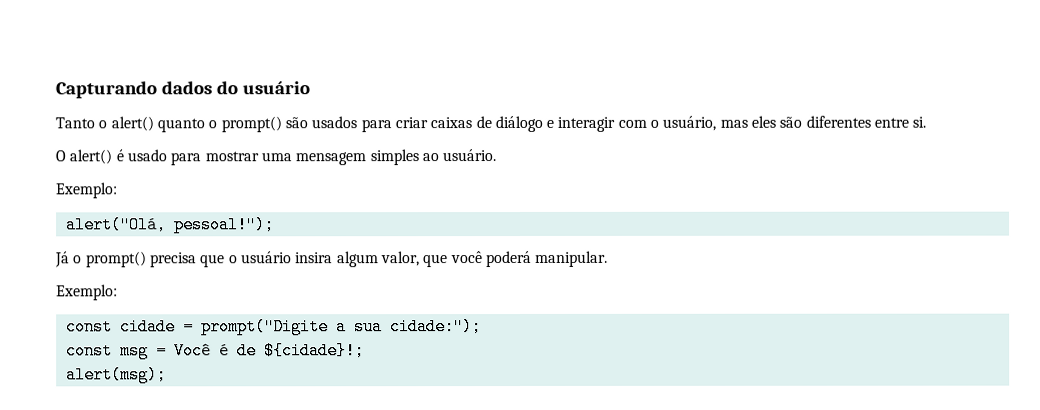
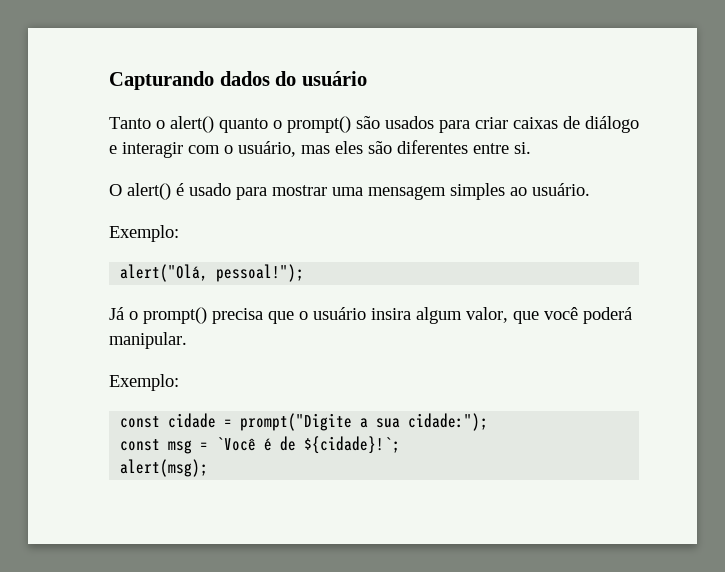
- const msg = Você é de ${cidade}!;
+ const msg = `Você é de ${cidade}!`;

